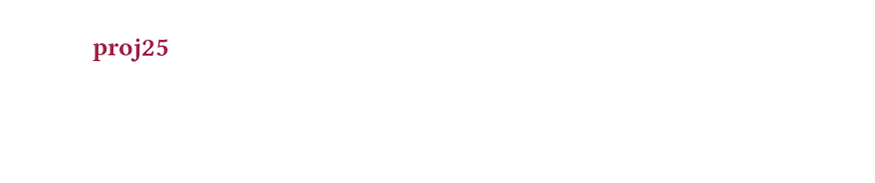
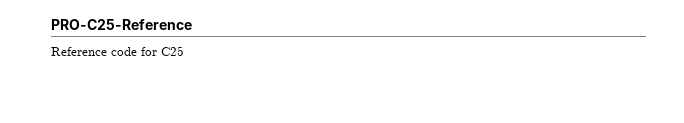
- proj25
+ PRO-C25-Reference
+ Reference code for C25

